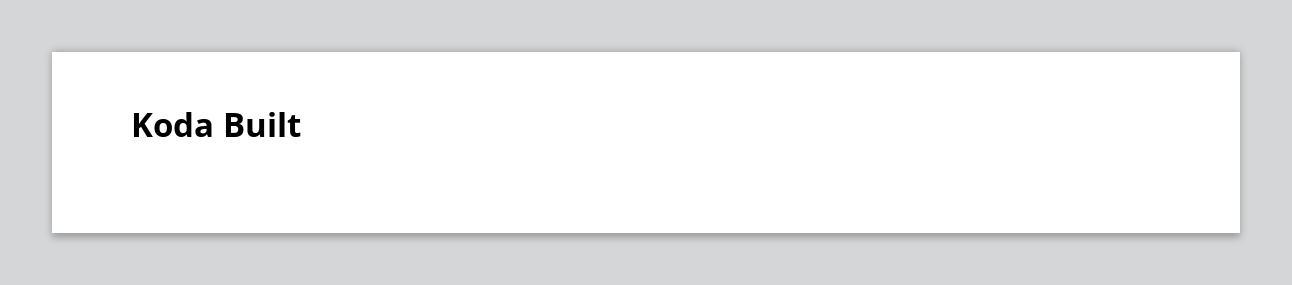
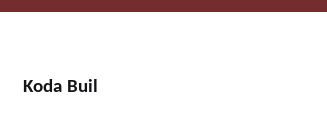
- Koda Built
+ Koda Buil

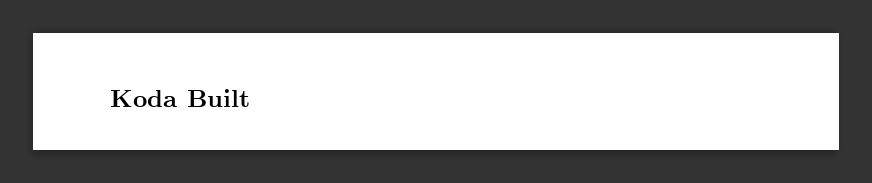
- Koda Buil
+ Koda Built

